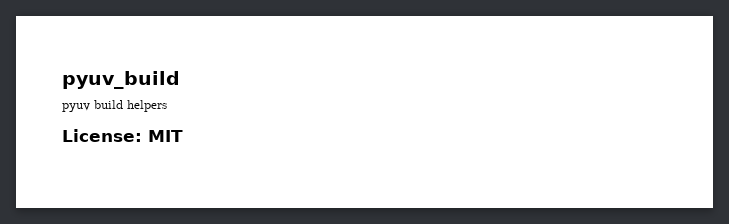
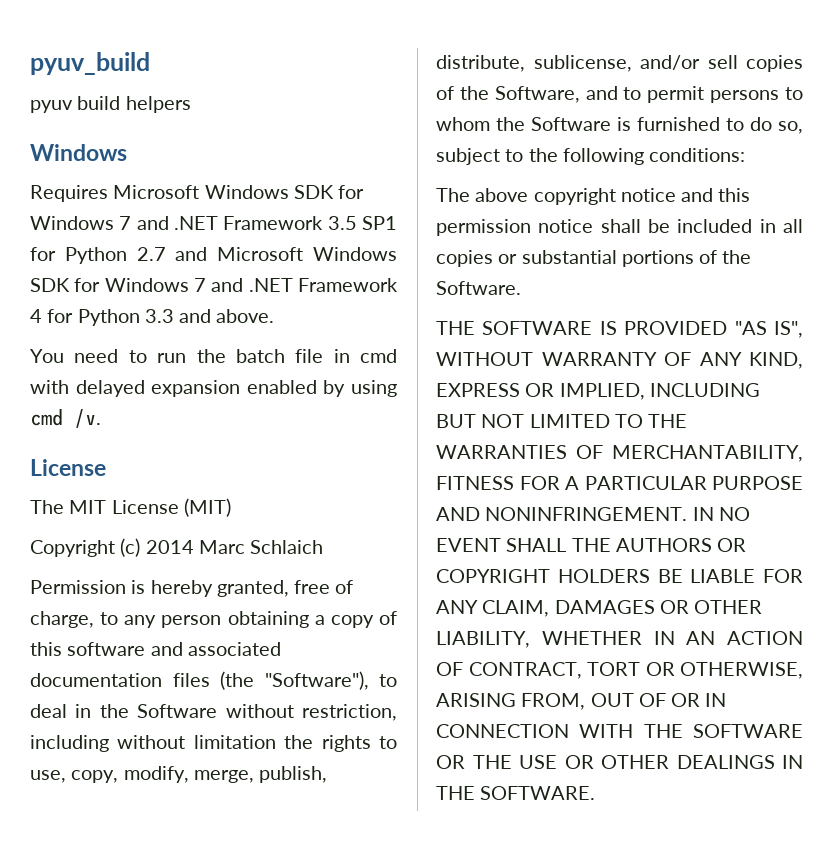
  pyuv build helpers
- License: MIT
+ Windows
+ Requires Microsoft Windows SDK for Windows 7 and .NET Framework 3.5 SP1 for Python 2.7 and Microsoft Windows SDK for Windows 7 and .NET Framework 4 for Python 3.3 and above.
+ You need to run the batch file in cmd with delayed expansion enabled by using cmd /v.
+ License
+ The MIT License (MIT)
+ Copyright (c) 2014 Marc Schlaich
+ Permission is hereby granted, free of charge, to any person obtaining a copy of this software and associated documentation files (the "Software"), to deal in the Software without restriction, including without limitation the rights to use, copy, modify, merge, publish, distribute, sublicense, and/or sell copies of the Software, and to permit persons to whom the Software is furnished to do so, subject to the following conditions:
+ The above copyright notice and this permission notice shall be included in all copies or substantial portions of the Software.
+ THE SOFTWARE IS PROVIDED "AS IS", WITHOUT WARRANTY OF ANY KIND, EXPRESS OR IMPLIED, INCLUDING BUT NOT LIMITED TO THE WARRANTIES OF MERCHANTABILITY, FITNESS FOR A PARTICULAR PURPOSE AND NONINFRINGEMENT. IN NO EVENT SHALL THE AUTHORS OR COPYRIGHT HOLDERS BE LIABLE FOR ANY CLAIM, DAMAGES OR OTHER LIABILITY, WHETHER IN AN ACTION OF CONTRACT, TORT OR OTHERWISE, ARISING FROM, OUT OF OR IN CONNECTION WITH THE SOFTWARE OR THE USE OR OTHER DEALINGS IN THE SOFTWARE.

